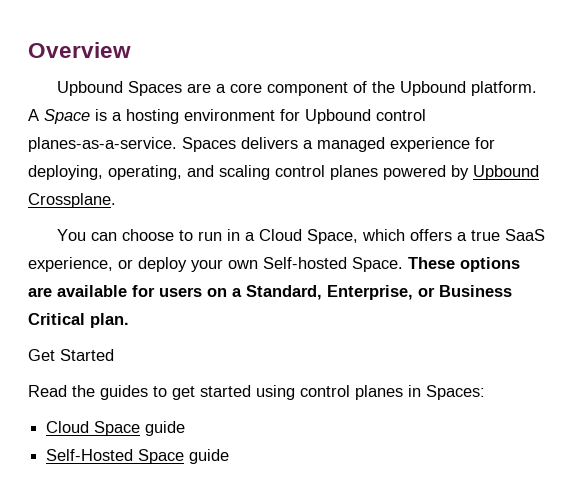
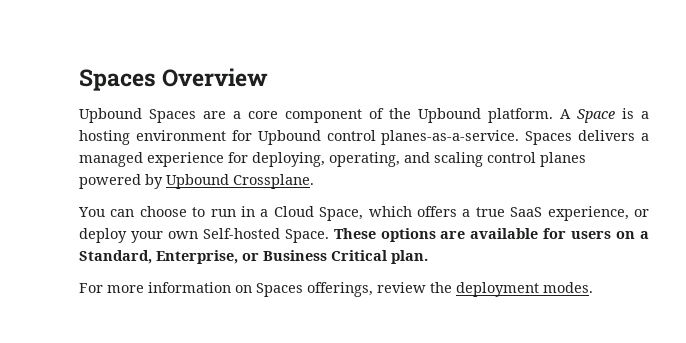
- Overview
+ Spaces Overview
- Get Started
- Read the guides to get started using control planes in Spaces:
- Cloud Space guide
- Self-Hosted Space guide
+ For more information on Spaces offerings, review the deployment modes.

